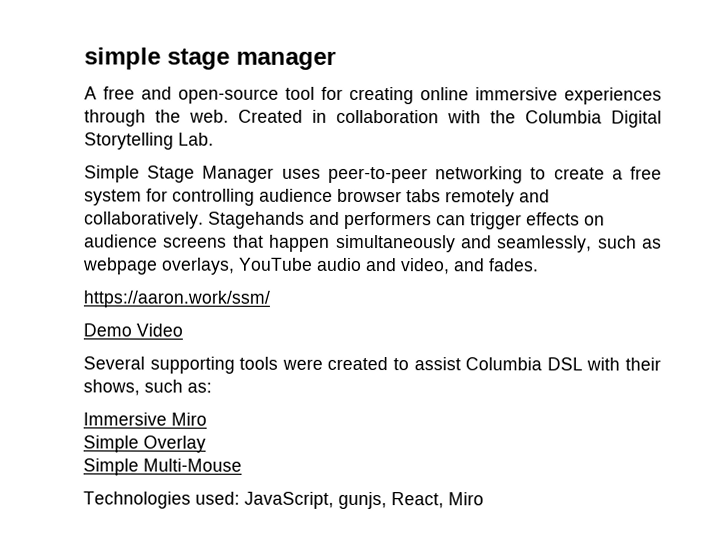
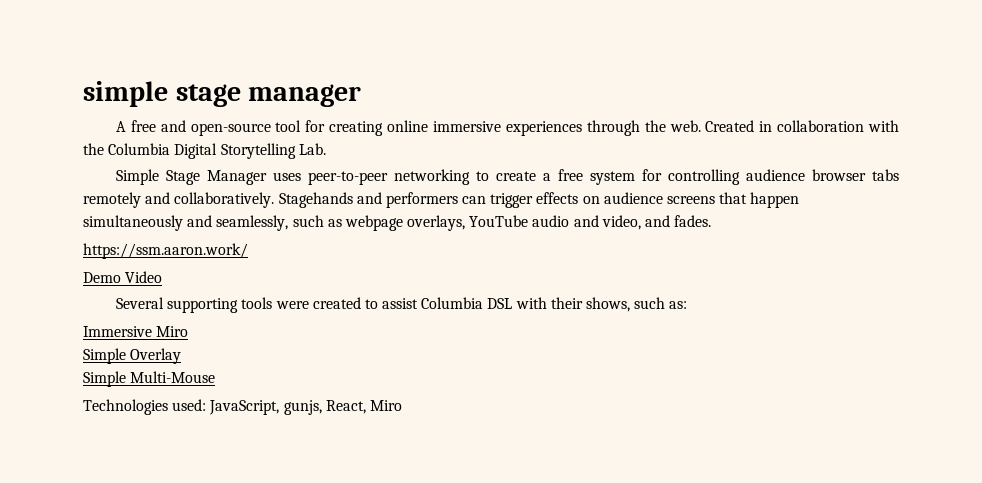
- https://aaron.work/ssm/
+ https://ssm.aaron.work/

